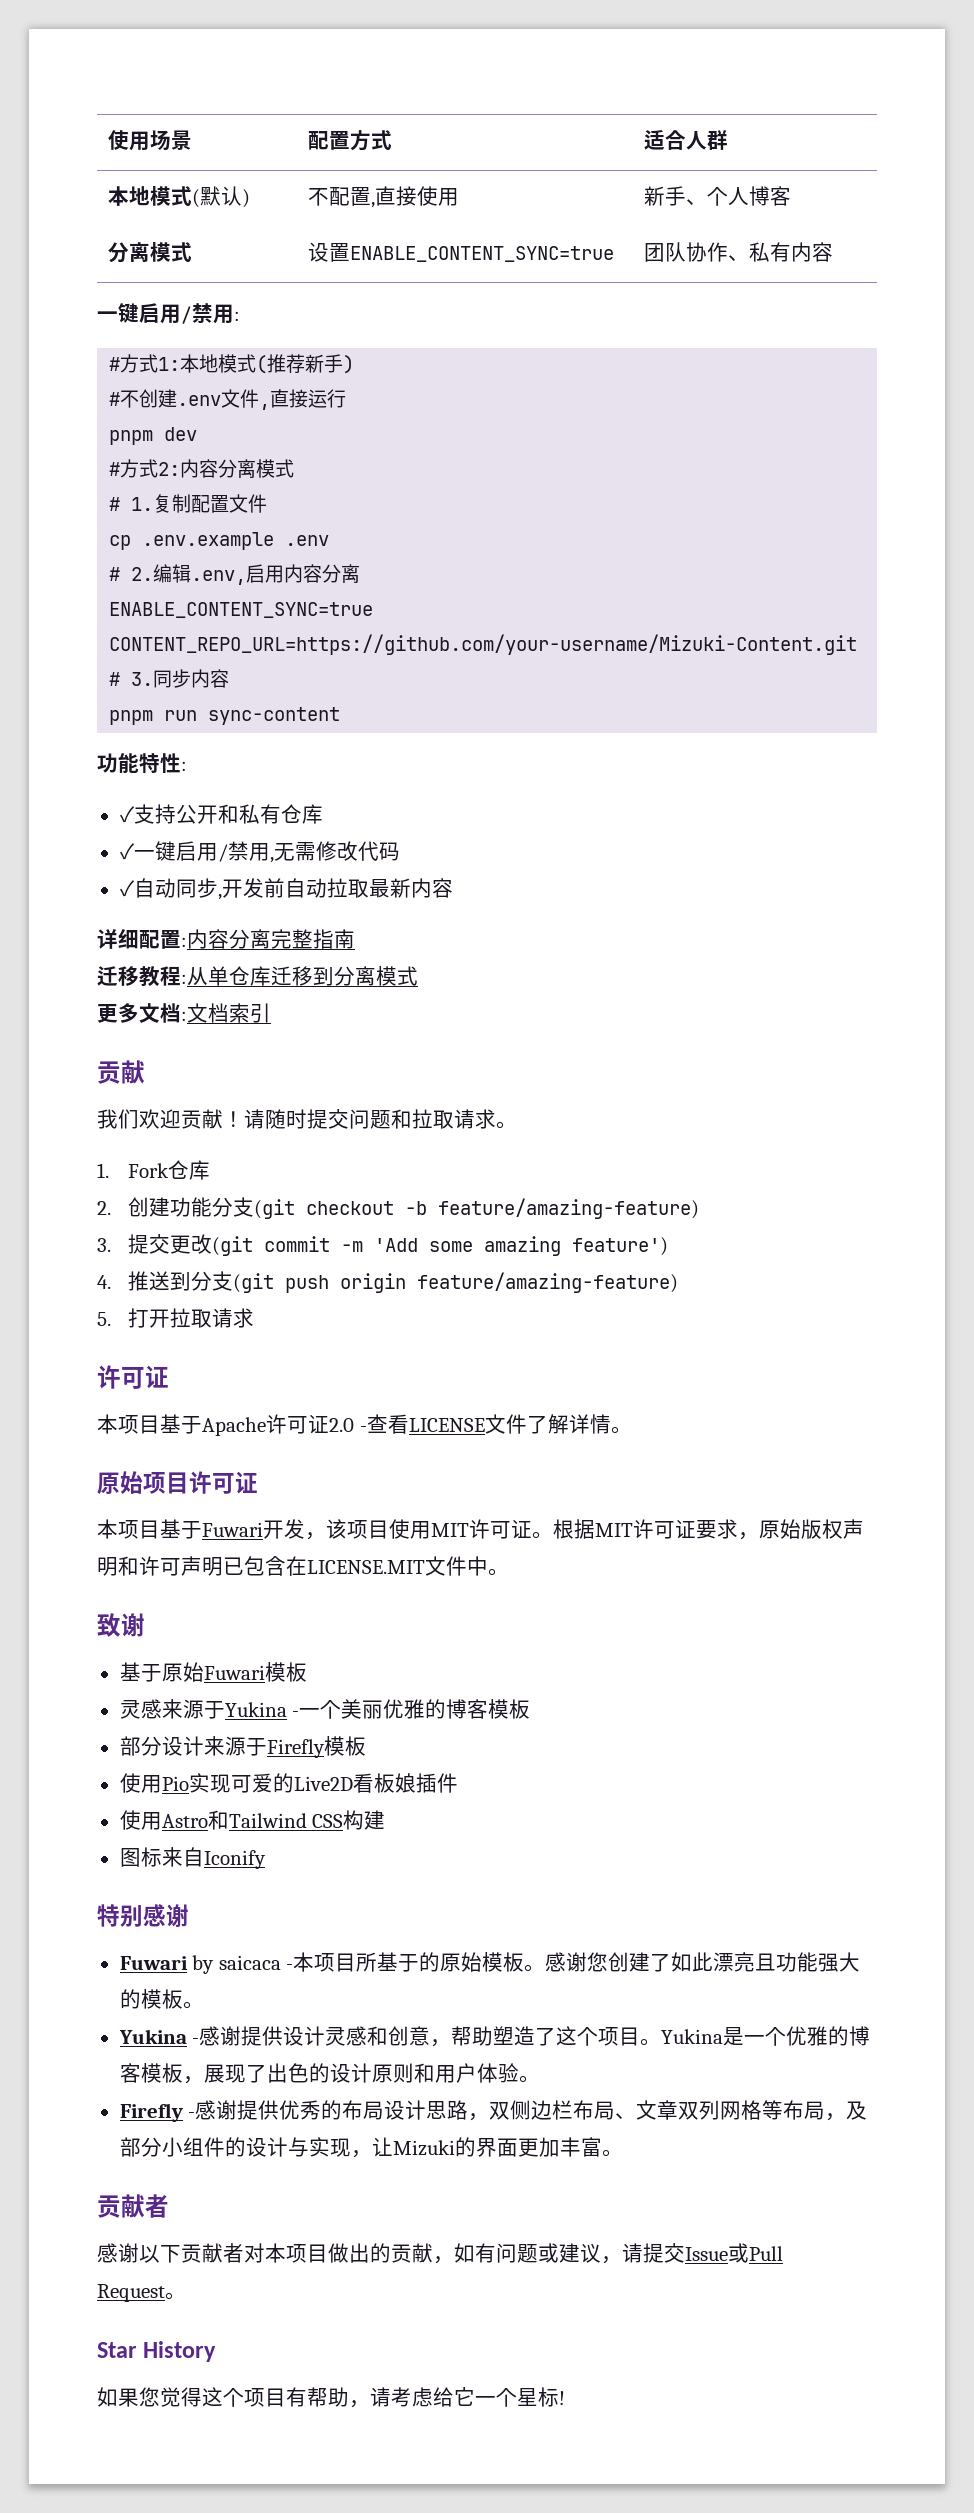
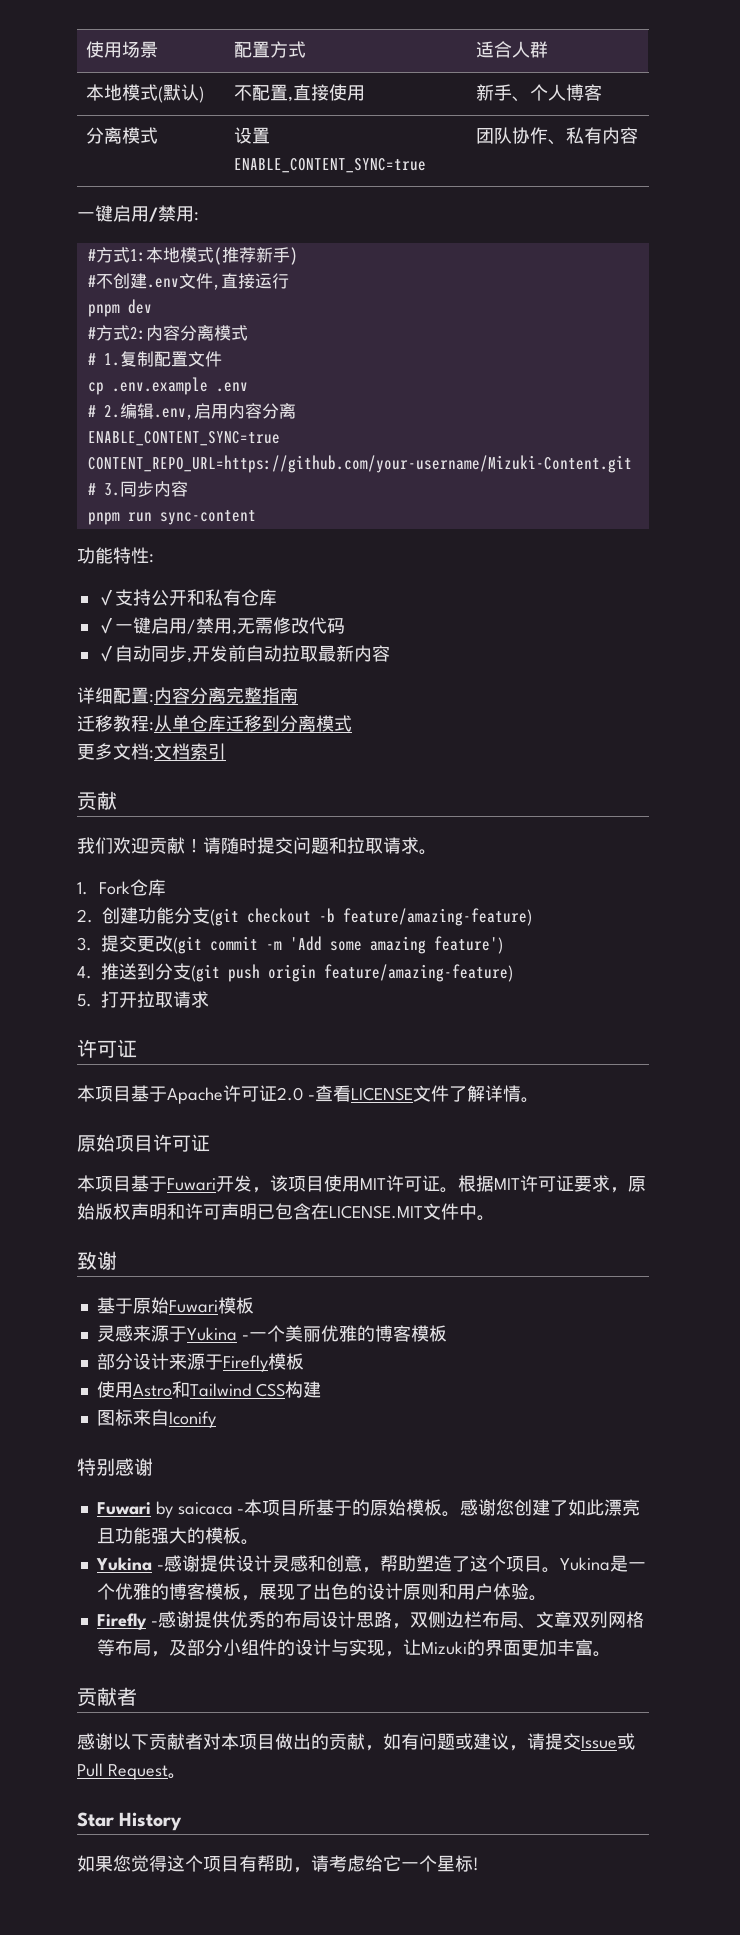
- 使用Pio实现可爱的Live2D看板娘插件

